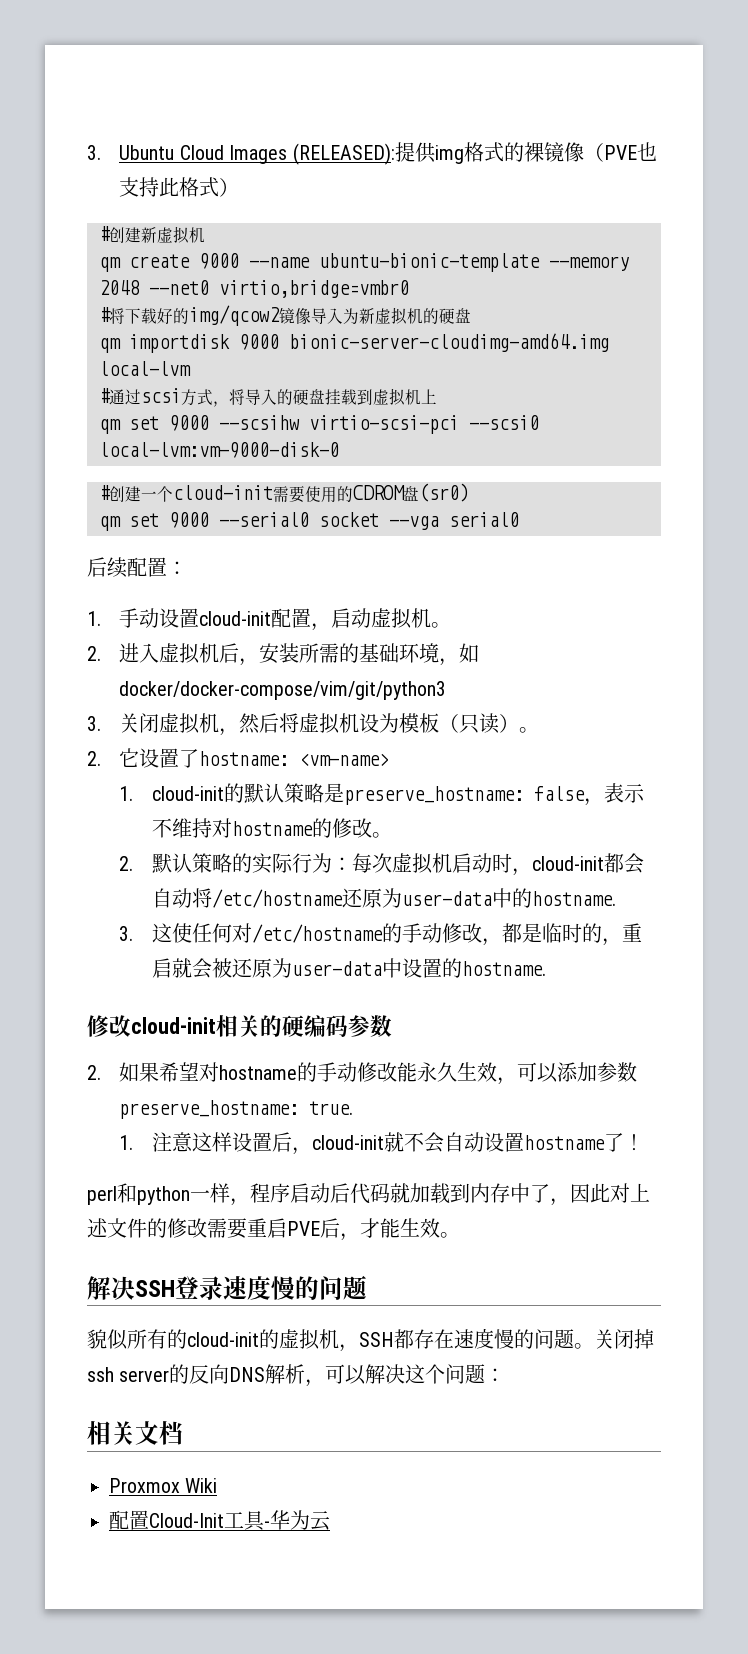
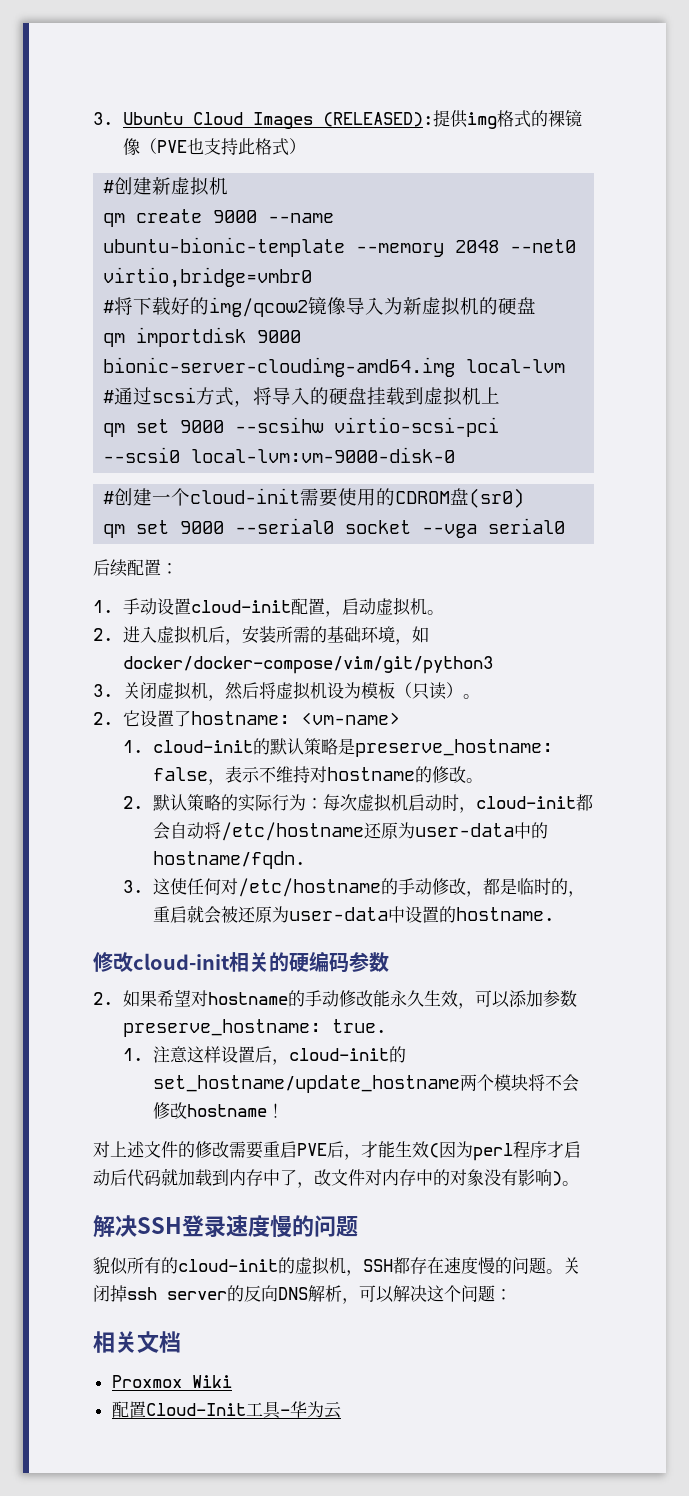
- 2.默认策略的实际行为：每次虚拟机启动时，cloud-init都会自动将/etc/hostname还原为user-data中的hostname.
+ 2.默认策略的实际行为：每次虚拟机启动时，cloud-init都会自动将/etc/hostname还原为user-data中的hostname/fqdn.
- 1.注意这样设置后，cloud-init就不会自动设置hostname了！
- perl和python一样，程序启动后代码就加载到内存中了，因此对上述文件的修改需要重启PVE后，才能生效。
+ 1.注意这样设置后，cloud-init的set_hostname/update_hostname两个模块将不会修改hostname！
+ 对上述文件的修改需要重启PVE后，才能生效(因为perl程序才启动后代码就加载到内存中了，改文件对内存中的对象没有影响)。

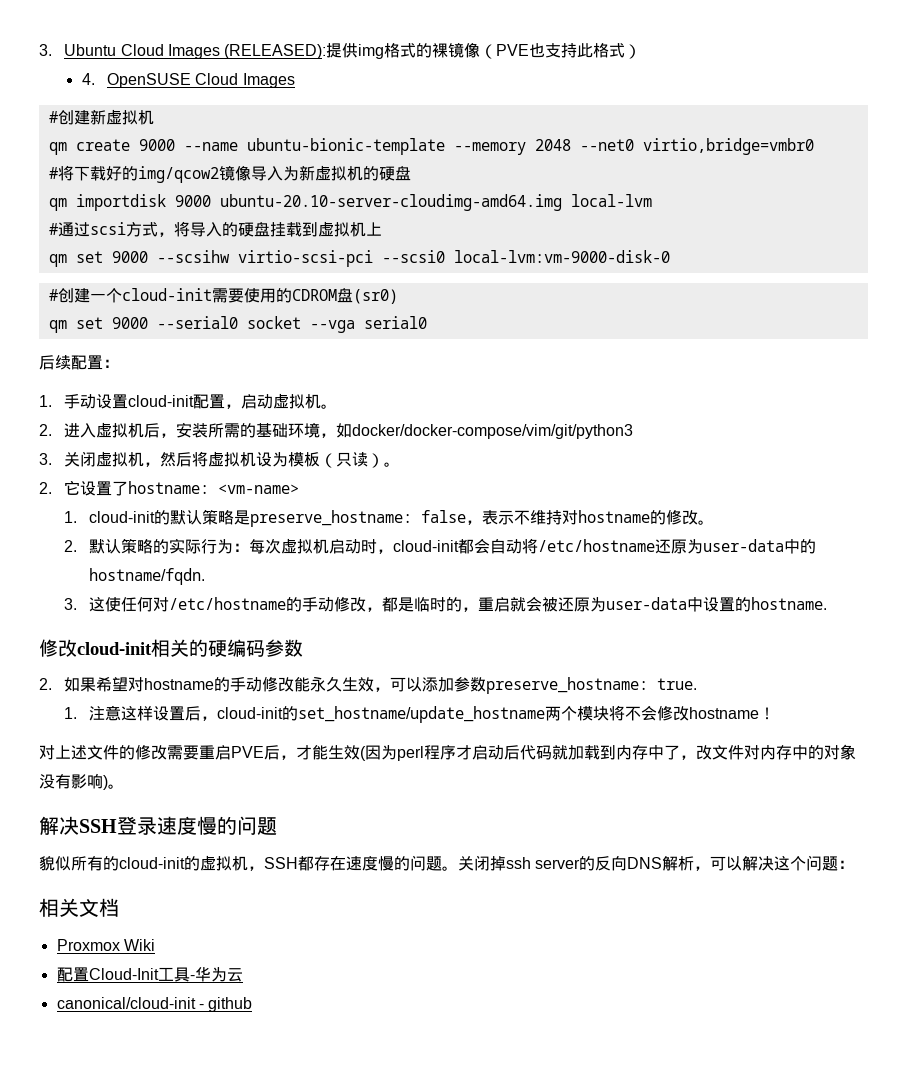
+ 4. OpenSUSE Cloud Images
- qm importdisk 9000 bionic-server-cloudimg-amd64.img local-lvm
+ qm importdisk 9000 ubuntu-20.10-server-cloudimg-amd64.img local-lvm
+ canonical/cloud-init - github

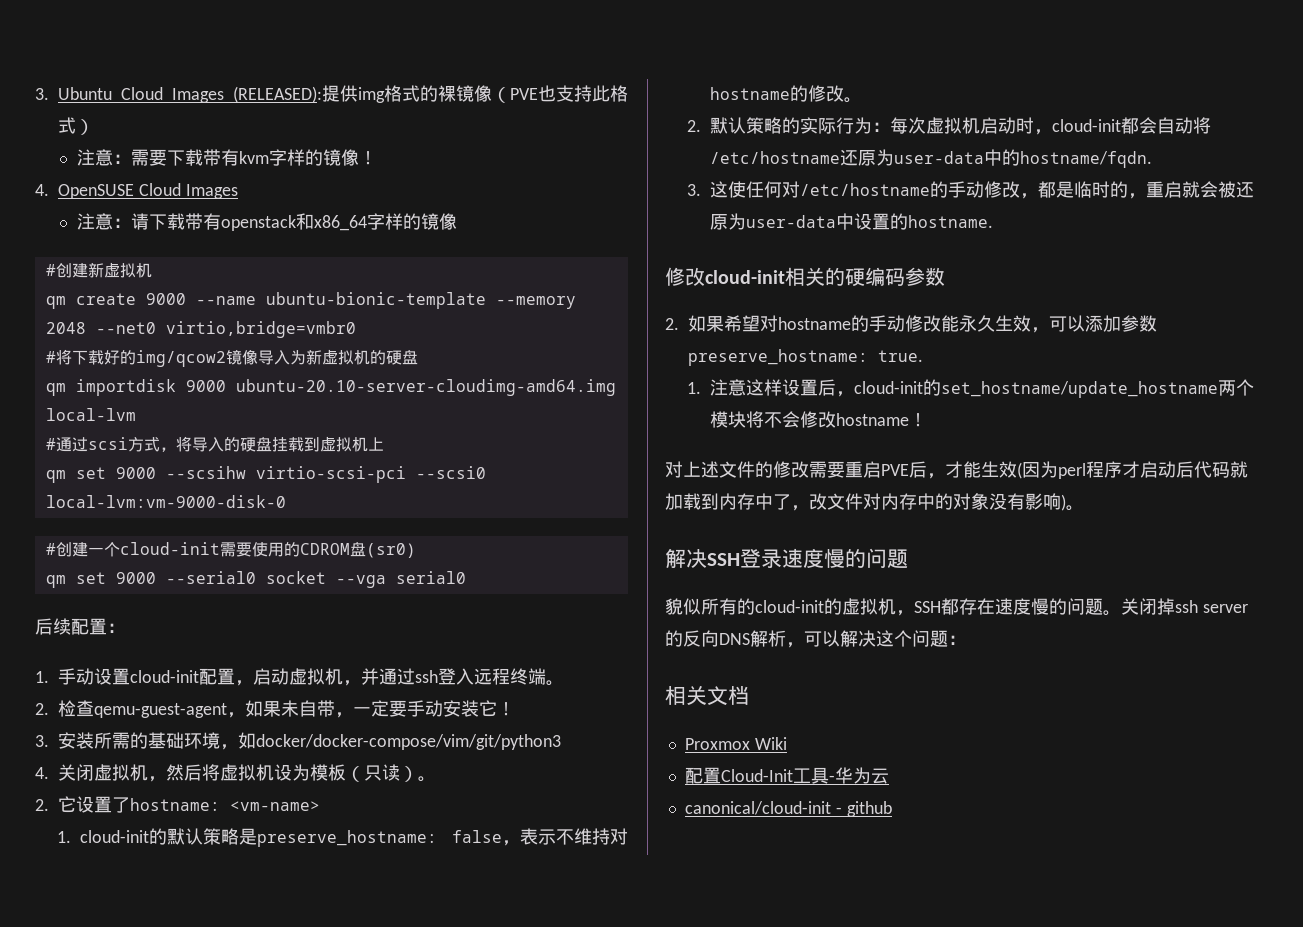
+ 注意：需要下载带有kvm字样的镜像！
  4. OpenSUSE Cloud Images
+ 注意：请下载带有openstack和x86_64字样的镜像
- 1.手动设置cloud-init配置，启动虚拟机。
- 2.进入虚拟机后，安装所需的基础环境，如docker/docker-compose/vim/git/python3
+ 1.手动设置cloud-init配置，启动虚拟机，并通过ssh登入远程终端。
+ 2.检查qemu-guest-agent，如果未自带，一定要手动安装它！
+ 3.安装所需的基础环境，如docker/docker-compose/vim/git/python3
- 3.关闭虚拟机，然后将虚拟机设为模板（只读）。
+ 4.关闭虚拟机，然后将虚拟机设为模板（只读）。

